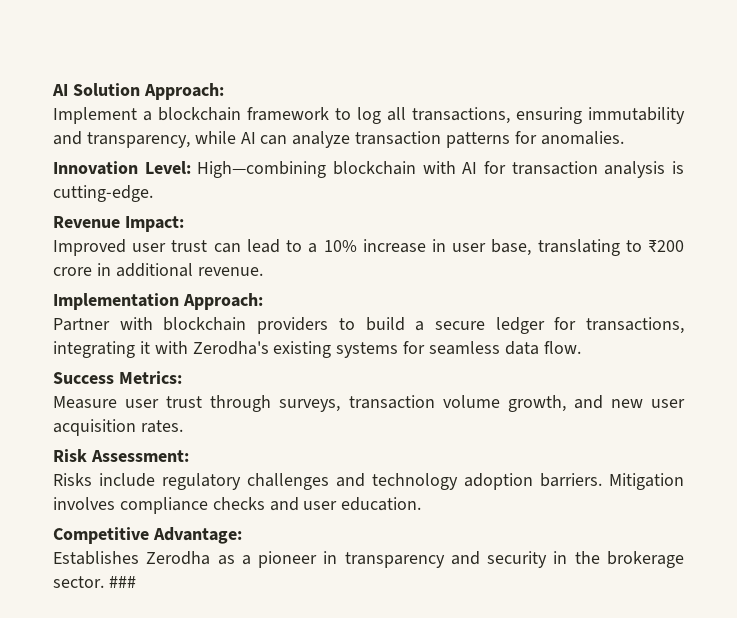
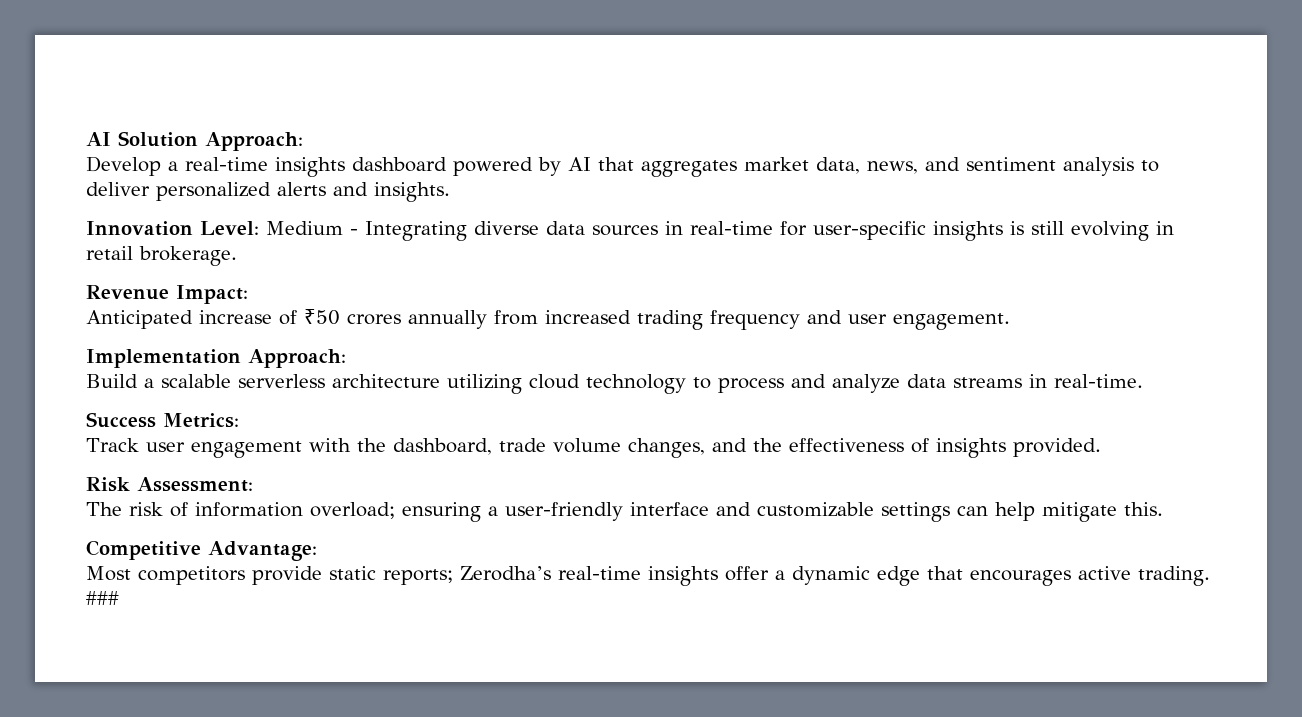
- Implement a blockchain framework to log all transactions, ensuring immutability and transparency, while AI can analyze transaction patterns for anomalies.
- Innovation Level: High—combining blockchain with AI for transaction analysis is cutting-edge.
+ Develop a real-time insights dashboard powered by AI that aggregates market data, news, and sentiment analysis to deliver personalized alerts and insights.
+ Innovation Level: Medium - Integrating diverse data sources in real-time for user-specific insights is still evolving in retail brokerage.
  Revenue Impact:
- Improved user trust can lead to a 10% increase in user base, translating to ₹200 crore in additional revenue.
+ Anticipated increase of ₹50 crores annually from increased trading frequency and user engagement.
  Implementation Approach:
- Partner with blockchain providers to build a secure ledger for transactions, integrating it with Zerodha's existing systems for seamless data flow.
+ Build a scalable serverless architecture utilizing cloud technology to process and analyze data streams in real-time.
  Success Metrics:
- Measure user trust through surveys, transaction volume growth, and new user acquisition rates.
+ Track user engagement with the dashboard, trade volume changes, and the effectiveness of insights provided.
  Risk Assessment:
- Risks include regulatory challenges and technology adoption barriers. Mitigation involves compliance checks and user education.
+ The risk of information overload; ensuring a user-friendly interface and customizable settings can help mitigate this.
  Competitive Advantage:
- Establishes Zerodha as a pioneer in transparency and security in the brokerage sector.
+ Most competitors provide static reports; Zerodha’s real-time insights offer a dynamic edge that encourages active trading.

